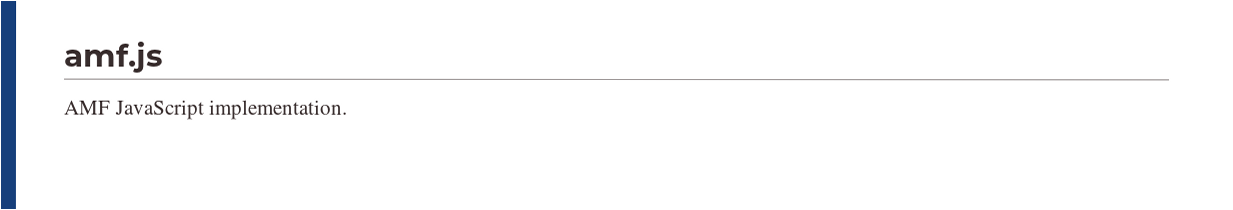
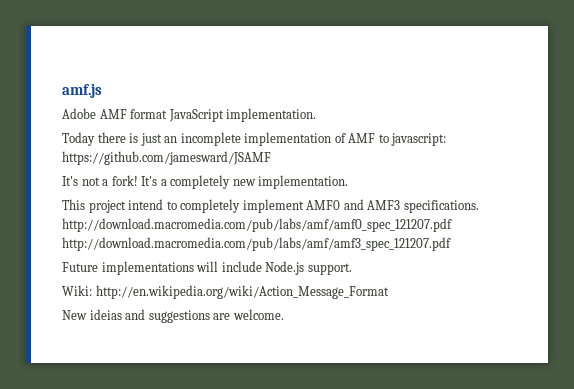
- AMF JavaScript implementation.
+ Adobe AMF format JavaScript implementation.
+ Today there is just an incomplete implementation of AMF to javascript: https://github.com/jamesward/JSAMF
+ It's not a fork! It's a completely new implementation.
+ This project intend to completely implement AMF0 and AMF3 specifications. http://download.macromedia.com/pub/labs/amf/amf0_spec_121207.pdf http://download.macromedia.com/pub/labs/amf/amf3_spec_121207.pdf
+ Future implementations will include Node.js support.
+ Wiki: http://en.wikipedia.org/wiki/Action_Message_Format
+ New ideias and suggestions are welcome.

